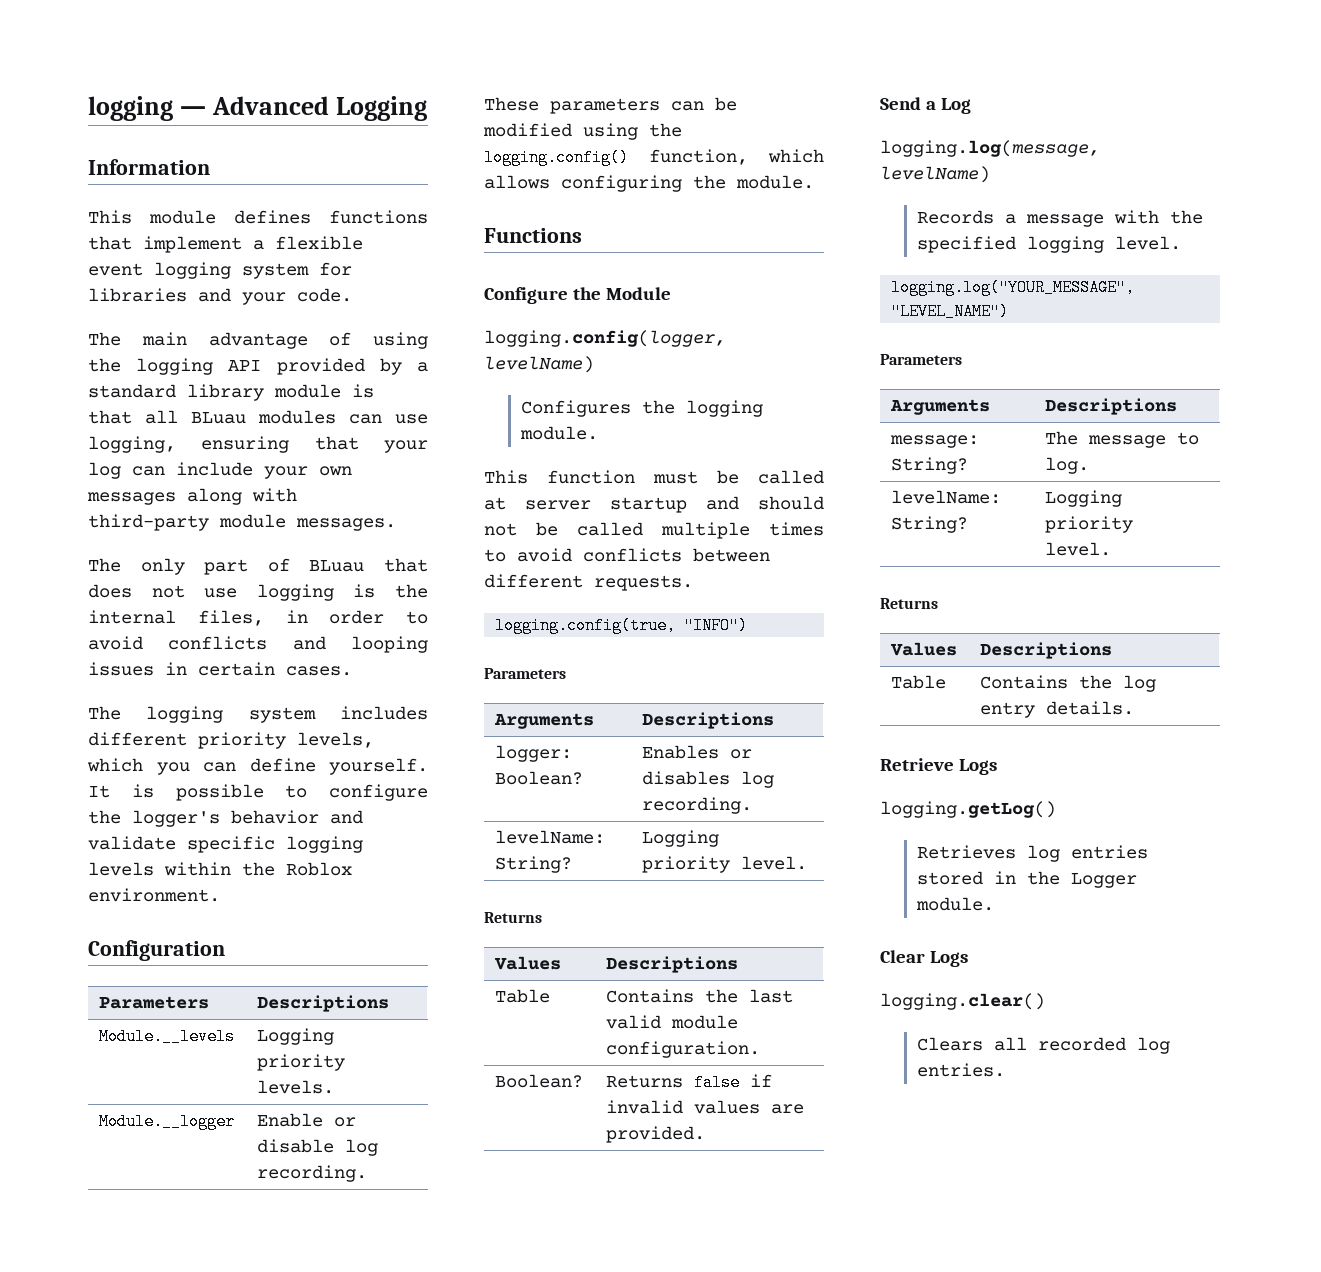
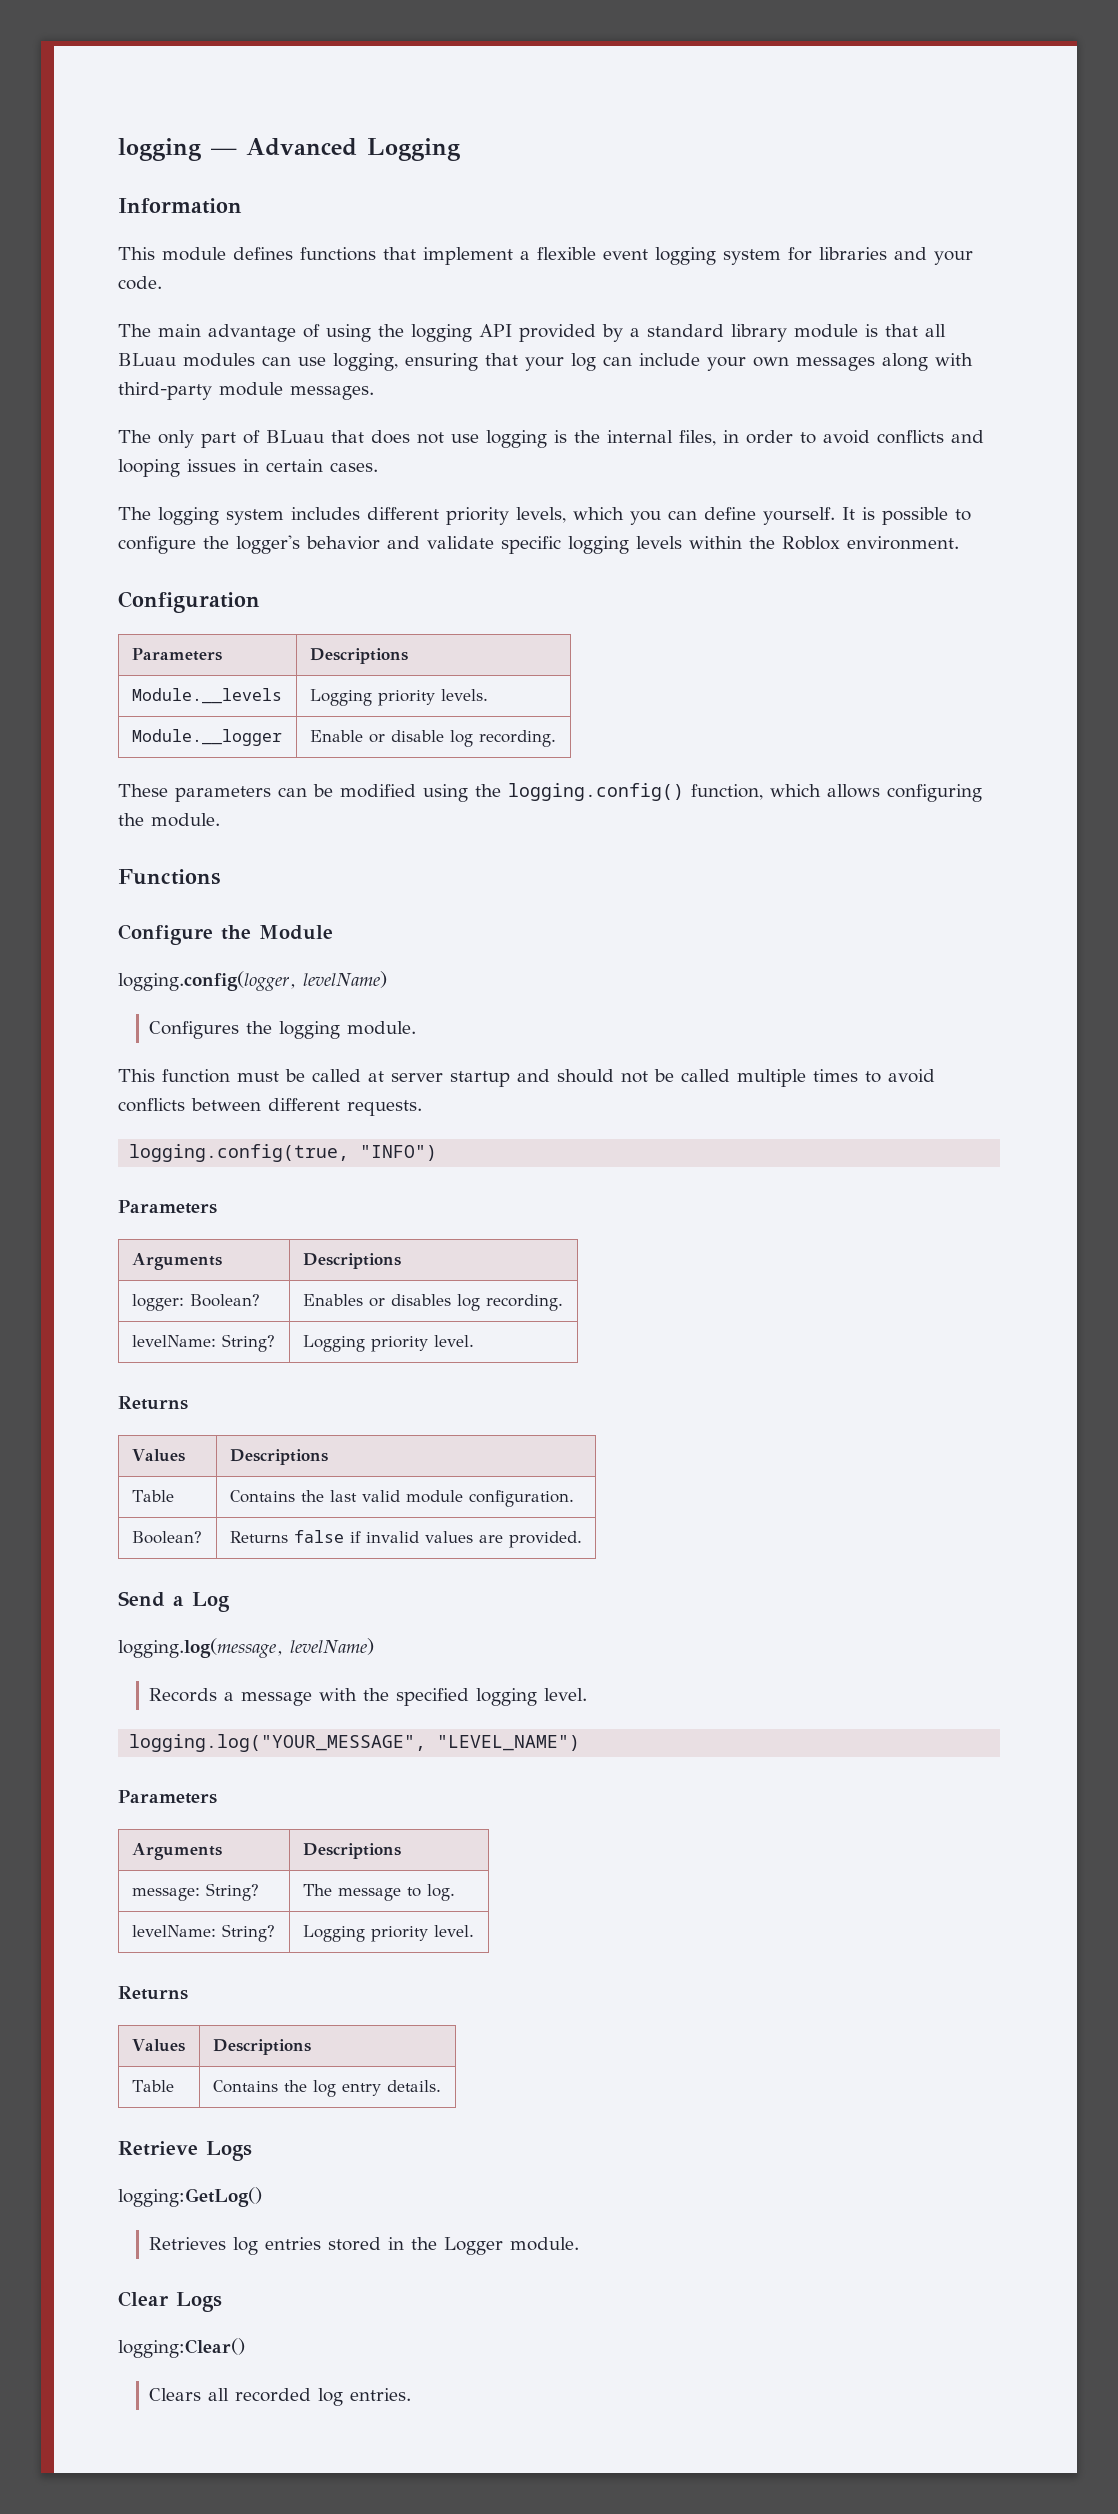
- logging.getLog()
+ logging:GetLog()
- logging.clear()
+ logging:Clear()

